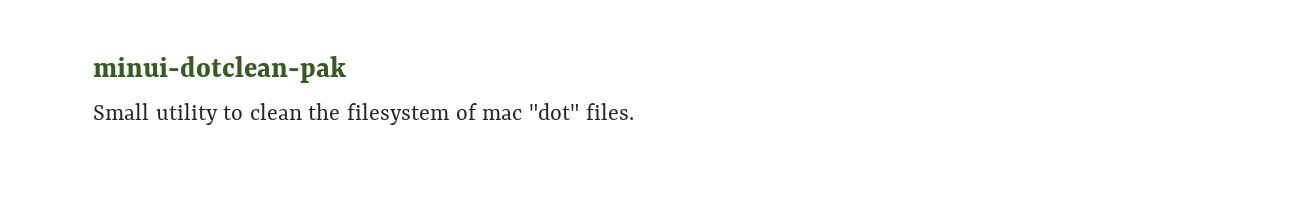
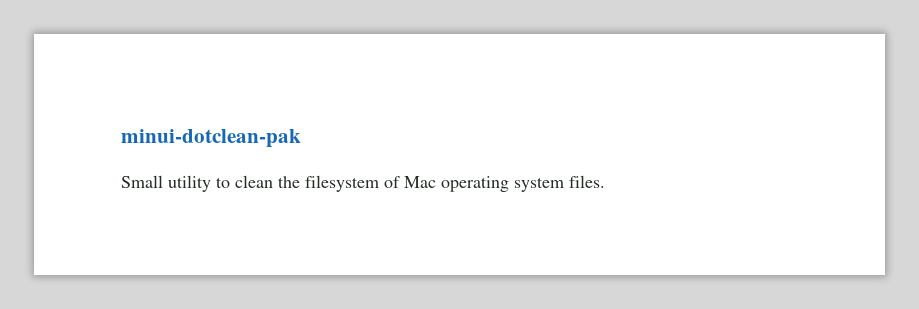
- Small utility to clean the filesystem of mac "dot" files.
+ Small utility to clean the filesystem of Mac operating system files.

